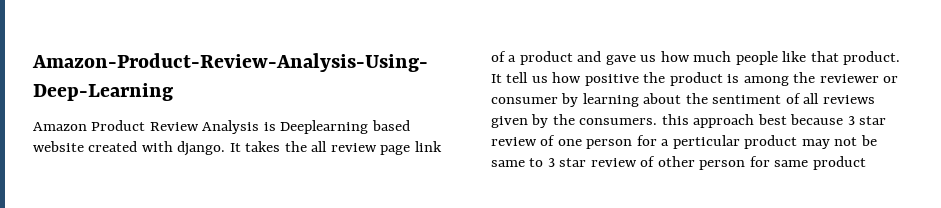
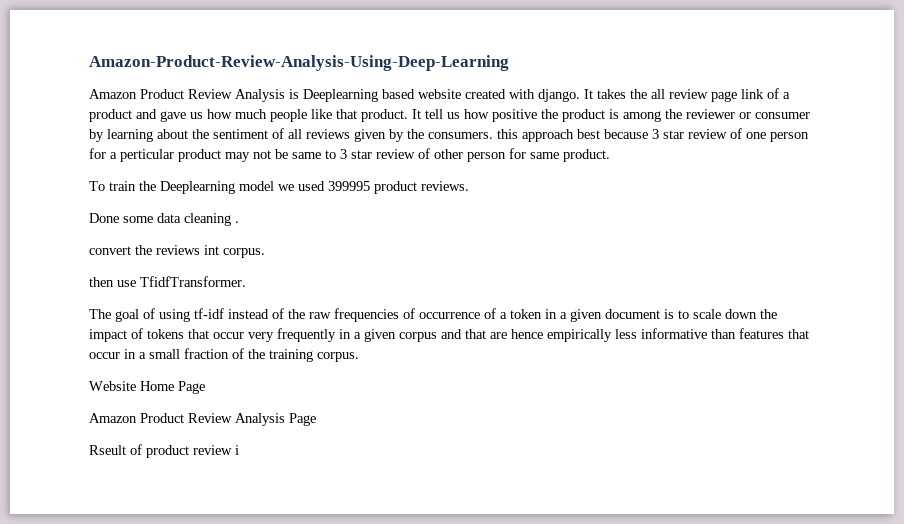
- It tell us how positive the product is among the reviewer or consumer by learning about the sentiment of all reviews given by the consumers. this approach best because 3 star review of one person for a perticular product may not be same to 3 star review of other person for same product
+ It tell us how positive the product is among the reviewer or consumer by learning about the sentiment of all reviews given by the consumers. this approach best because 3 star review of one person for a perticular product may not be same to 3 star review of other person for same product.
+ To train the Deeplearning model we used 399995 product reviews.
+ Done some data cleaning .
+ convert the reviews int corpus.
+ then use TfidfTransformer.
+ The goal of using tf-idf instead of the raw frequencies of occurrence of a token in a given document is to scale down the impact of tokens that occur very frequently in a given corpus and that are hence empirically less informative than features that occur in a small fraction of the training corpus.
+ Website Home Page
+ Amazon Product Review Analysis Page
+ Rseult of product review i

